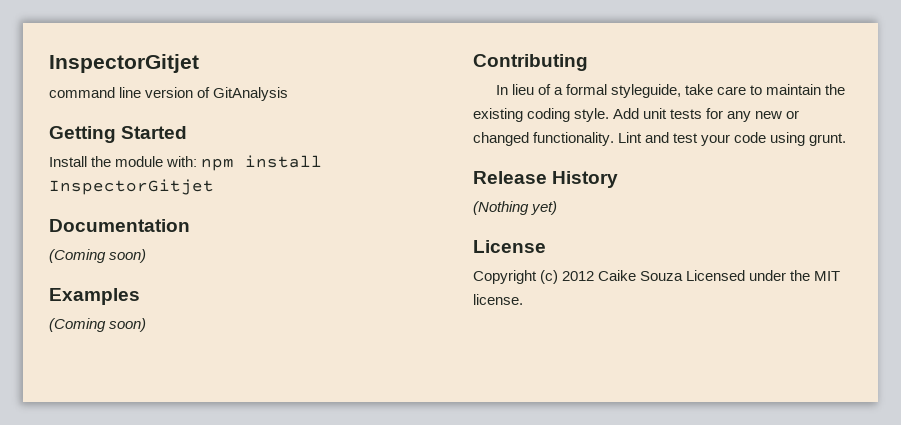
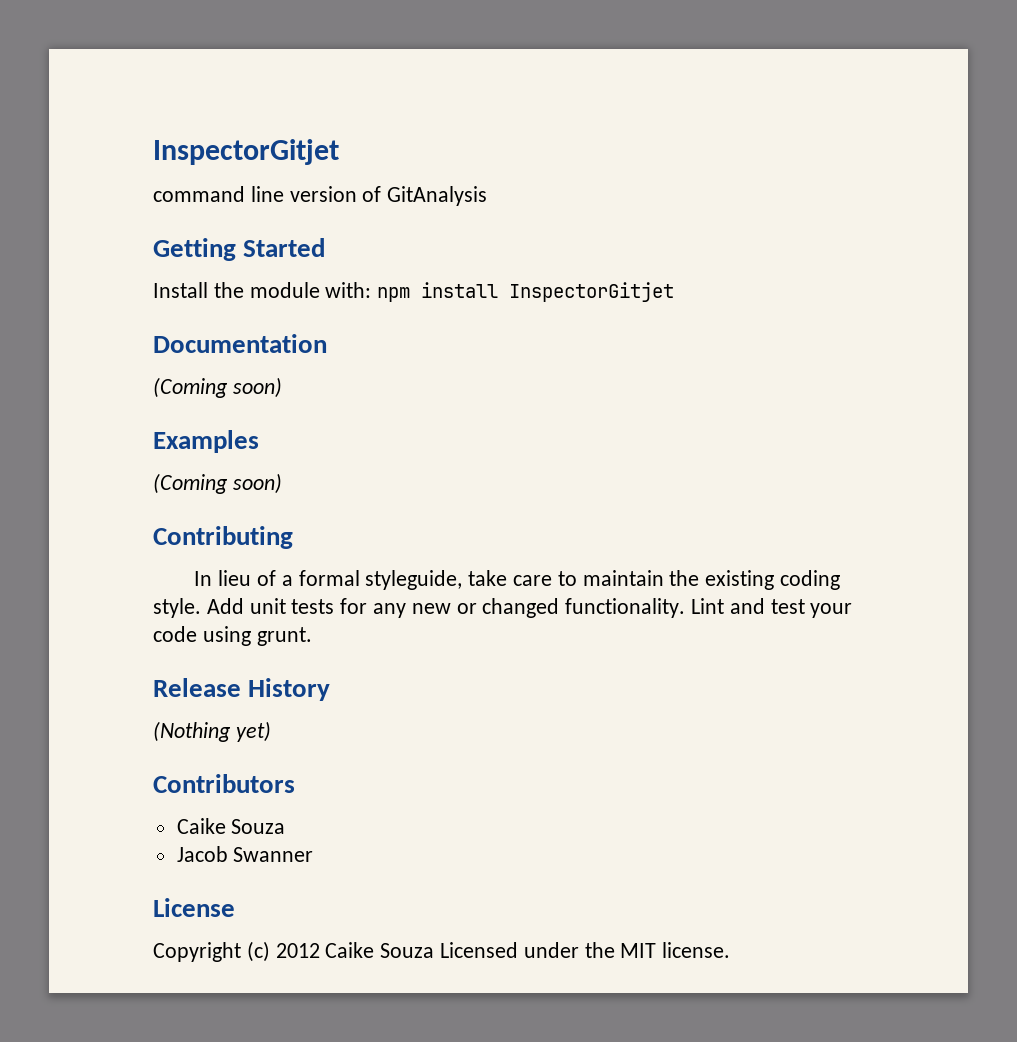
+ Contributors
+ Caike Souza
+ Jacob Swanner

